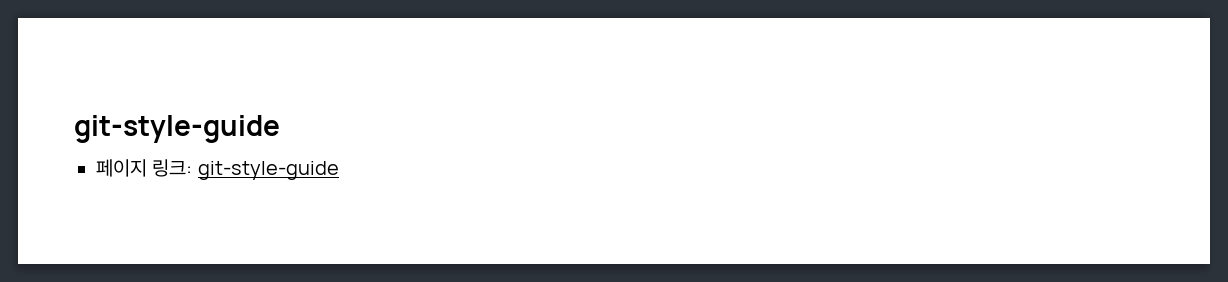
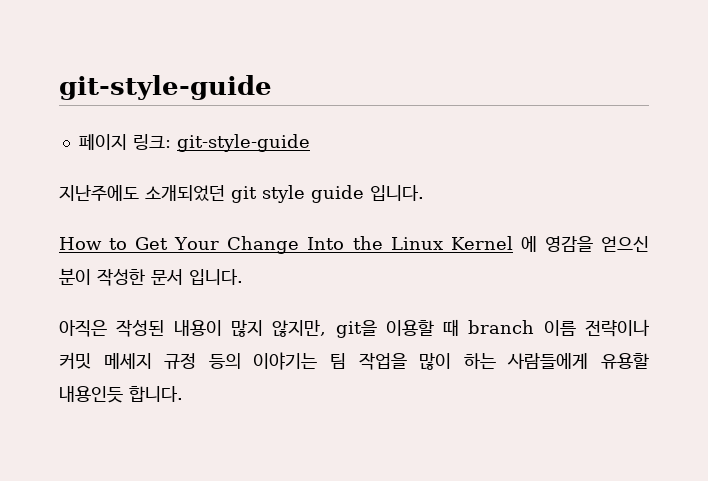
+ 지난주에도 소개되었던 git style guide 입니다.
+ How to Get Your Change Into the Linux Kernel 에 영감을 얻으신 분이 작성한 문서 입니다.
+ 아직은 작성된 내용이 많지 않지만, git을 이용할 때 branch 이름 전략이나 커밋 메세지 규정 등의 이야기는 팀 작업을 많이 하는 사람들에게 유용할 내용인듯 합니다.

